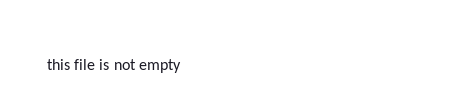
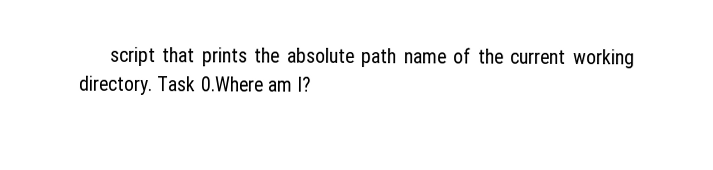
- this file is not empty
+ script that prints the absolute path name of the current working directory. Task 0.Where am I?

